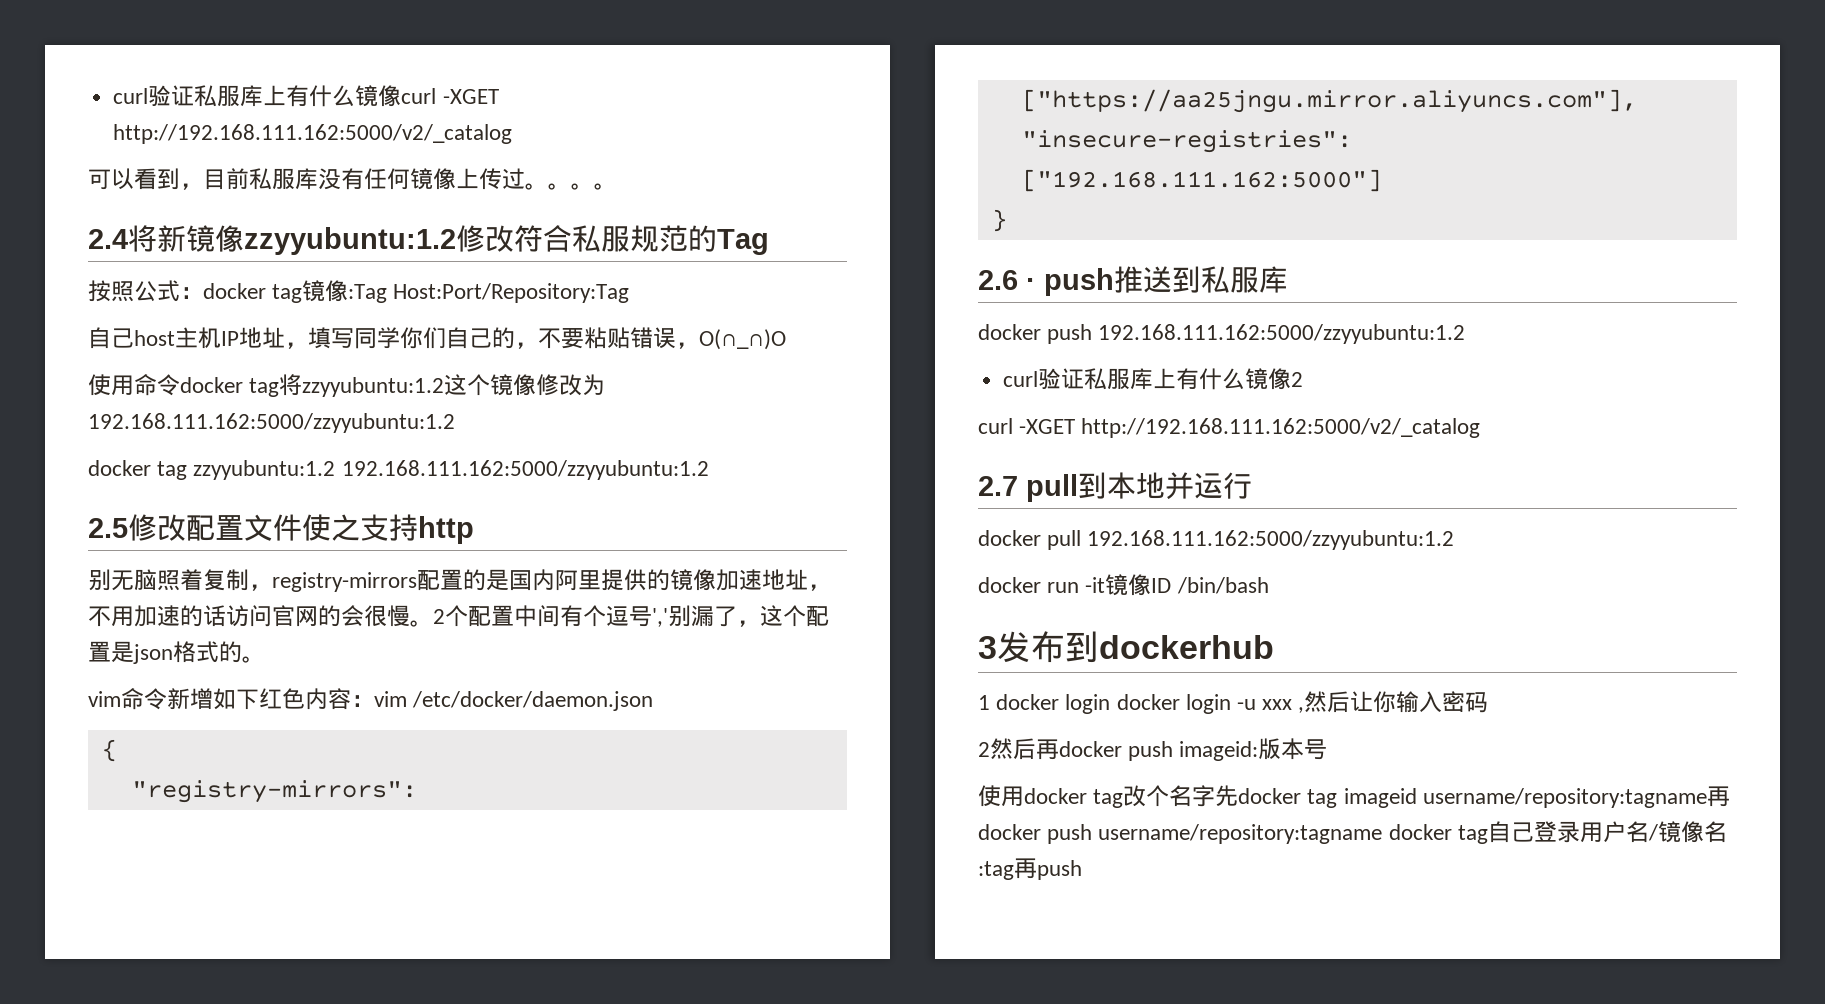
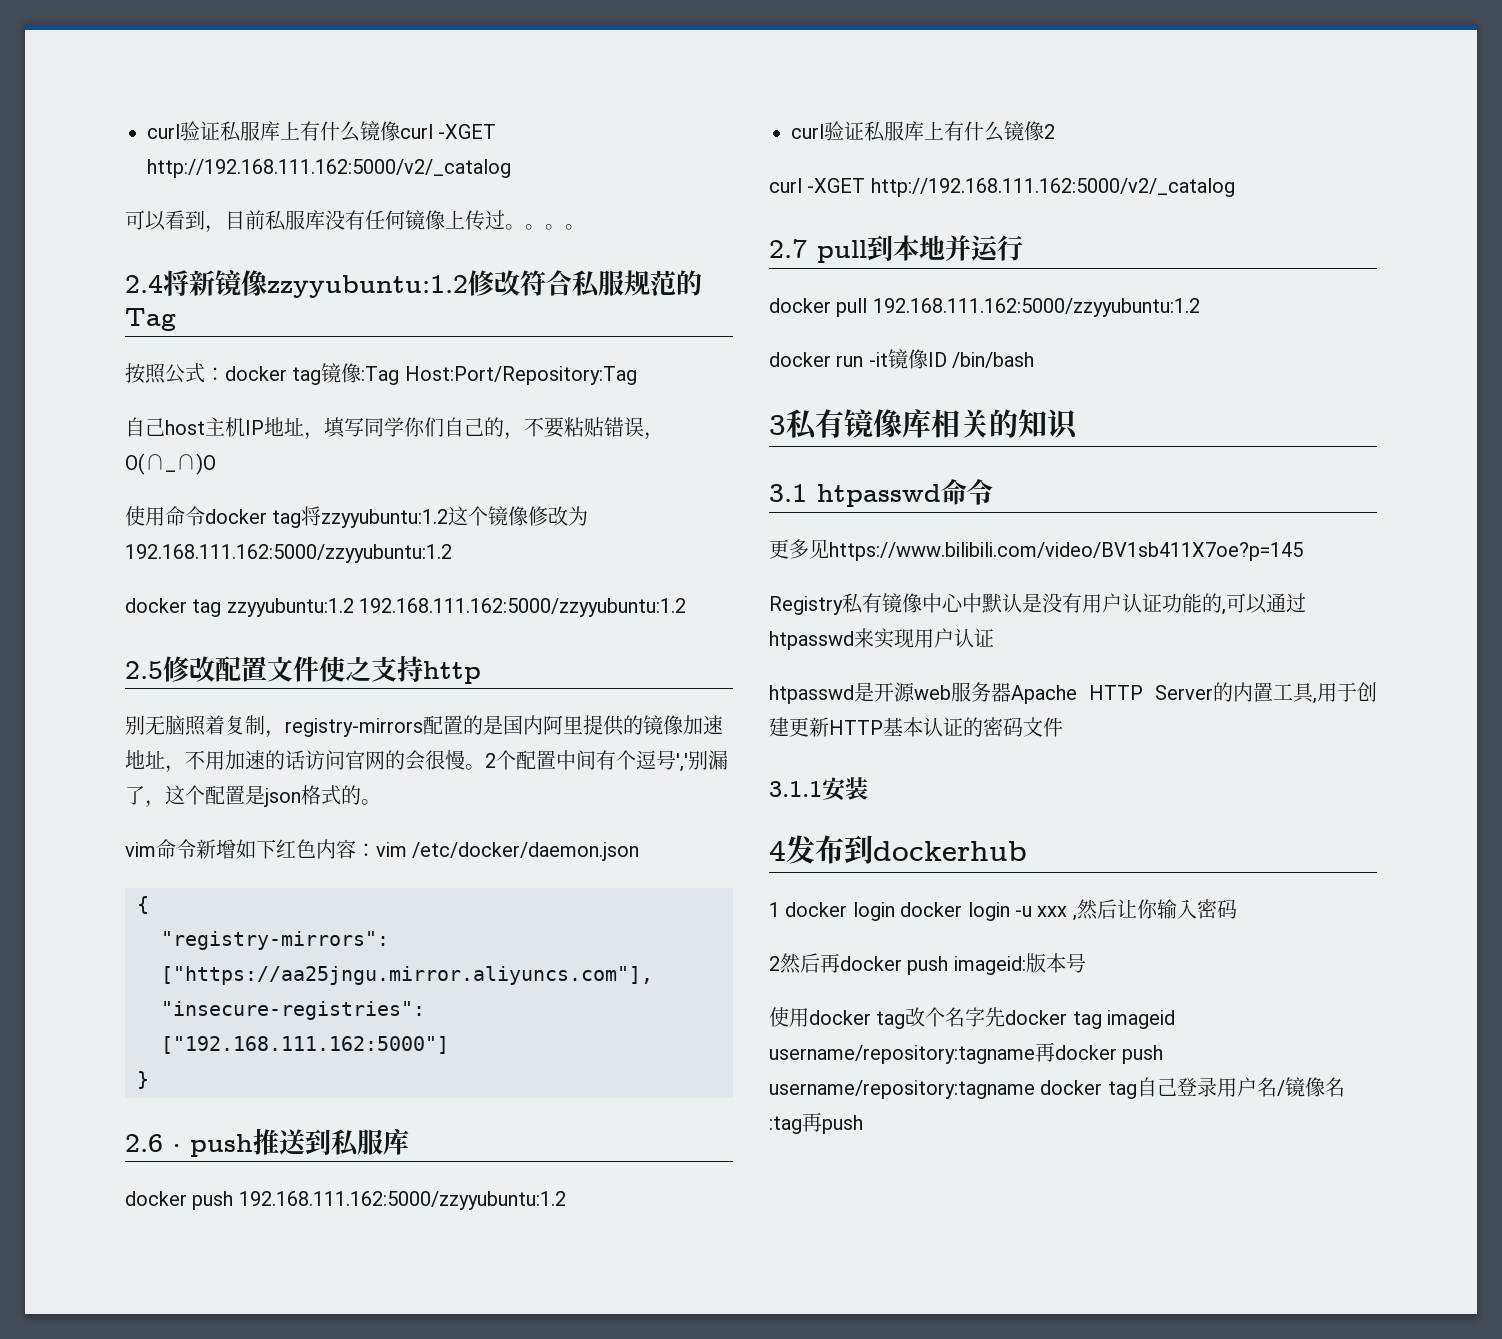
- 3发布到dockerhub
+ 3私有镜像库相关的知识
+ 3.1 htpasswd命令
+ 更多见https://www.bilibili.com/video/BV1sb411X7oe?p=145
+ Registry私有镜像中心中默认是没有用户认证功能的,可以通过htpasswd来实现用户认证
+ htpasswd是开源web服务器Apache HTTP Server的内置工具,用于创建更新HTTP基本认证的密码文件
+ 3.1.1安装
+ 4发布到dockerhub

